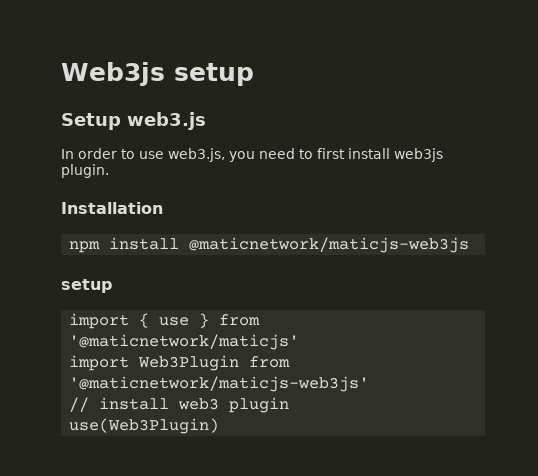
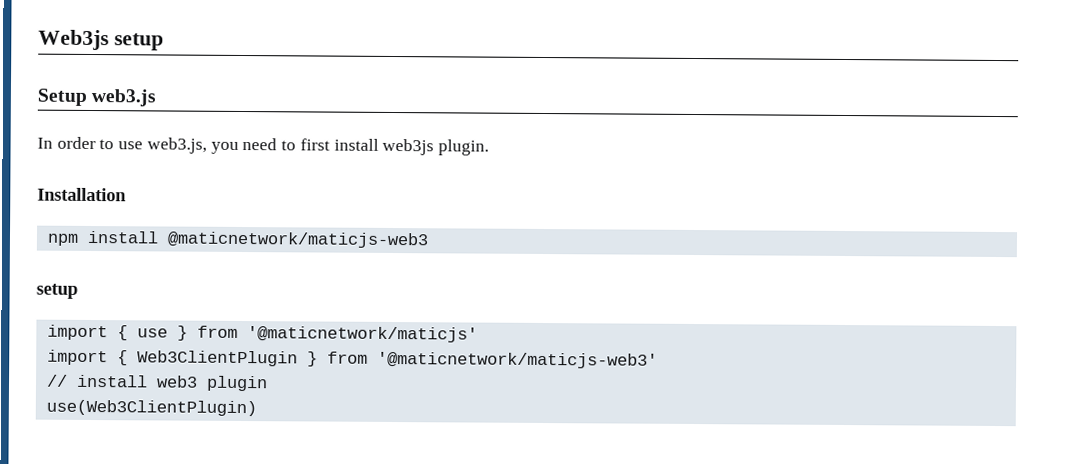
- npm install @maticnetwork/maticjs-web3js
+ npm install @maticnetwork/maticjs-web3
- import Web3Plugin from '@maticnetwork/maticjs-web3js'
+ import { Web3ClientPlugin } from '@maticnetwork/maticjs-web3'
- use(Web3Plugin)
+ use(Web3ClientPlugin)

